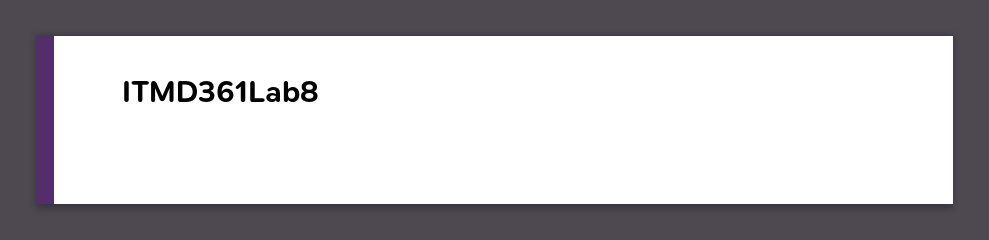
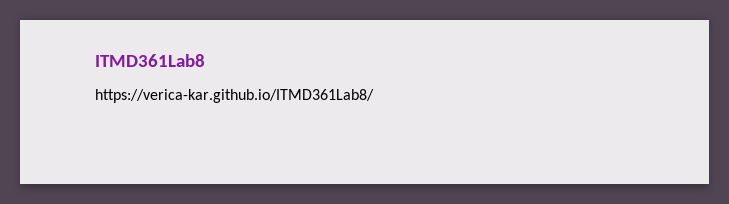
+ https://verica-kar.github.io/ITMD361Lab8/

